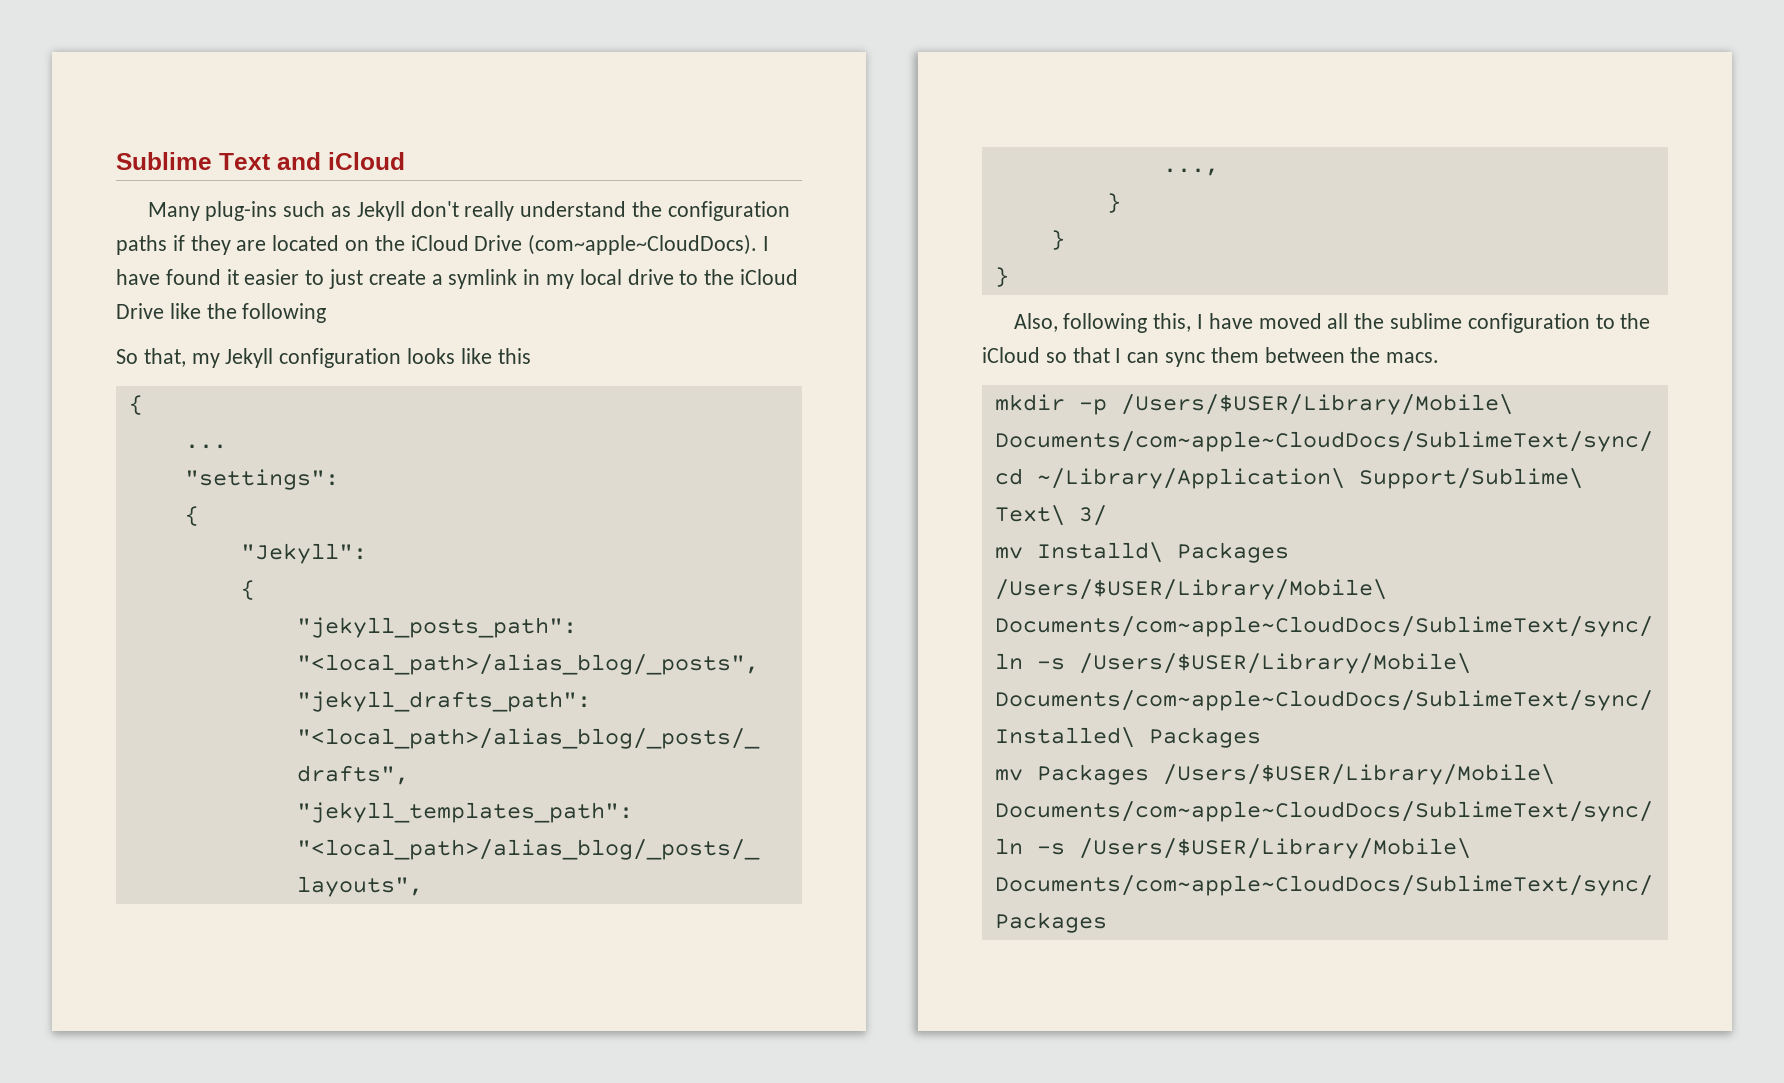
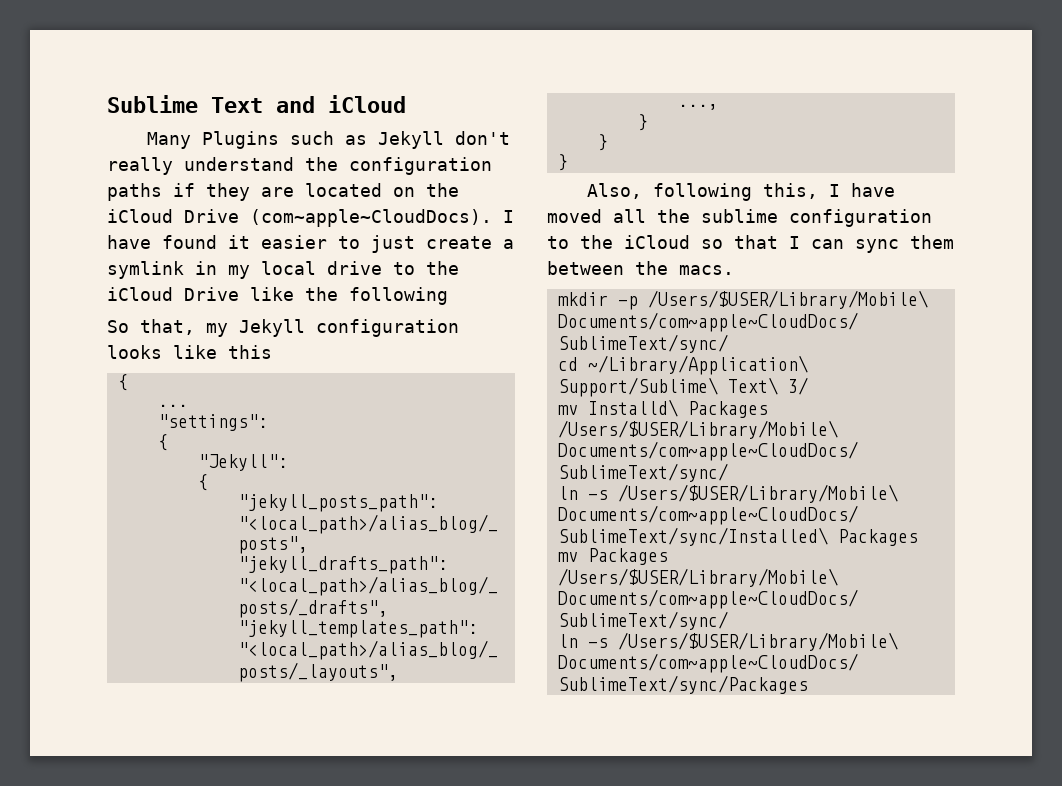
- Many plug-ins such as Jekyll don't really understand the configuration paths if they are located on the iCloud Drive (com~apple~CloudDocs).
+ Many Plugins such as Jekyll don't really understand the configuration paths if they are located on the iCloud Drive (com~apple~CloudDocs).

